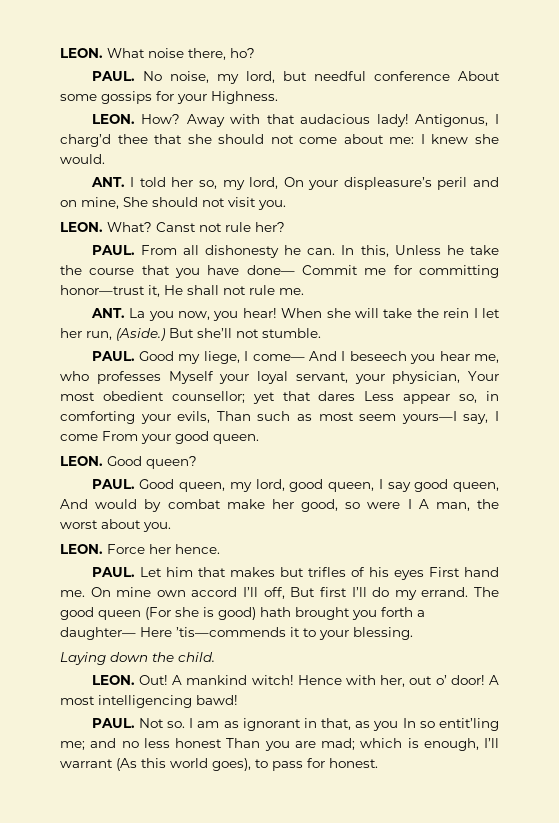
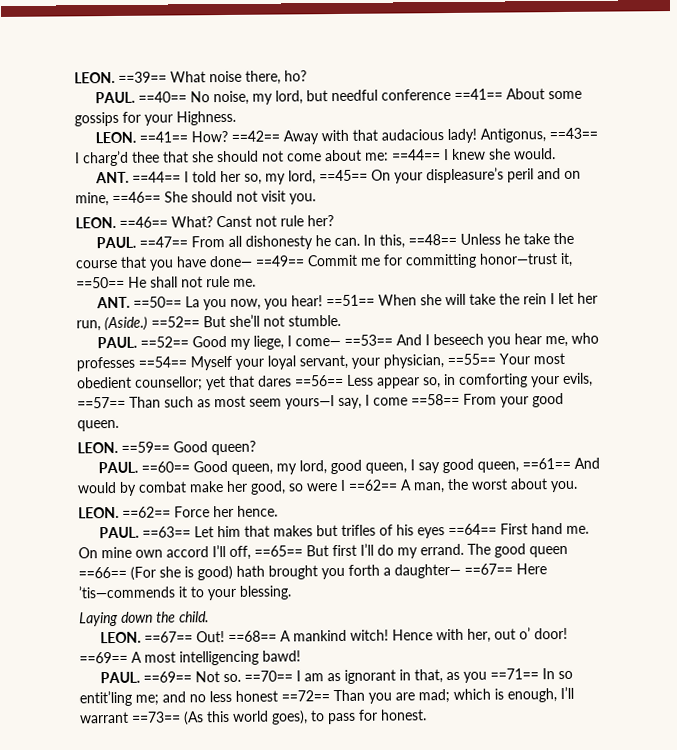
- LEON. What noise there, ho?
+ LEON. ==39== What noise there, ho?
- No noise, my lord, but needful conference About some gossips for your Highness.
+ ==40== No noise, my lord, but needful conference ==41== About some gossips for your Highness.
- How? Away with that audacious lady!
+ ==41== How? ==42== Away with that audacious lady!
- Antigonus, I charg’d thee that she should not come about me: I knew she would.
+ Antigonus, ==43== I charg’d thee that she should not come about me: ==44== I knew she would.
- ANT. I told her so, my lord, On your displeasure’s peril and on mine, She should not visit you.
+ ANT. ==44== I told her so, my lord, ==45== On your displeasure’s peril and on mine, ==46== She should not visit you.
- What?
+ ==46== What?
- From all dishonesty he can.
+ ==47== From all dishonesty he can.
- In this, Unless he take the course that you have done— Commit me for committing honor—trust it, He shall not rule me.
+ In this, ==48== Unless he take the course that you have done— ==49== Commit me for committing honor—trust it, ==50== He shall not rule me.
- ANT. La you now, you hear!
+ ANT. ==50== La you now, you hear!
- When she will take the rein I let her run, (Aside.)
+ ==51== When she will take the rein I let her run, (Aside.)
- But she’ll not stumble.
+ ==52== But she’ll not stumble.
- Good my liege, I come— And I beseech you hear me, who professes Myself your loyal servant, your physician, Your most obedient counsellor; yet that dares Less appear so, in comforting your evils, Than such as most seem yours—I say, I come From your good queen.
+ ==52== Good my liege, I come— ==53== And I beseech you hear me, who professes ==54== Myself your loyal servant, your physician, ==55== Your most obedient counsellor; yet that dares ==56== Less appear so, in comforting your evils, ==57== Than such as most seem yours—I say, I come ==58== From your good queen.
- Good queen?
+ ==59== Good queen?
- Good queen, my lord, good queen, I say good queen, And would by combat make her good, so were I A man, the worst about you.
+ ==60== Good queen, my lord, good queen, I say good queen, ==61== And would by combat make her good, so were I ==62== A man, the worst about you.
- Force her hence.
+ ==62== Force her hence.
- Let him that makes but trifles of his eyes First hand me.
+ ==63== Let him that makes but trifles of his eyes ==64== First hand me.
- On mine own accord I’ll off, But first I’ll do my errand.
+ On mine own accord I’ll off, ==65== But first I’ll do my errand.
- The good queen (For she is good) hath brought you forth a daughter— Here ’tis—commends it to your blessing.
+ The good queen ==66== (For she is good) hath brought you forth a daughter— ==67== Here ’tis—commends it to your blessing.
- Out! A mankind witch!
+ ==67== Out! ==68== A mankind witch!
- A most intelligencing bawd!
+ ==69== A most intelligencing bawd!
- Not so.
+ ==69== Not so.
- I am as ignorant in that, as you In so entit’ling me; and no less honest Than you are mad; which is enough, I’ll warrant (As this world goes), to pass for honest.
+ ==70== I am as ignorant in that, as you ==71== In so entit’ling me; and no less honest ==72== Than you are mad; which is enough, I’ll warrant ==73== (As this world goes), to pass for honest.

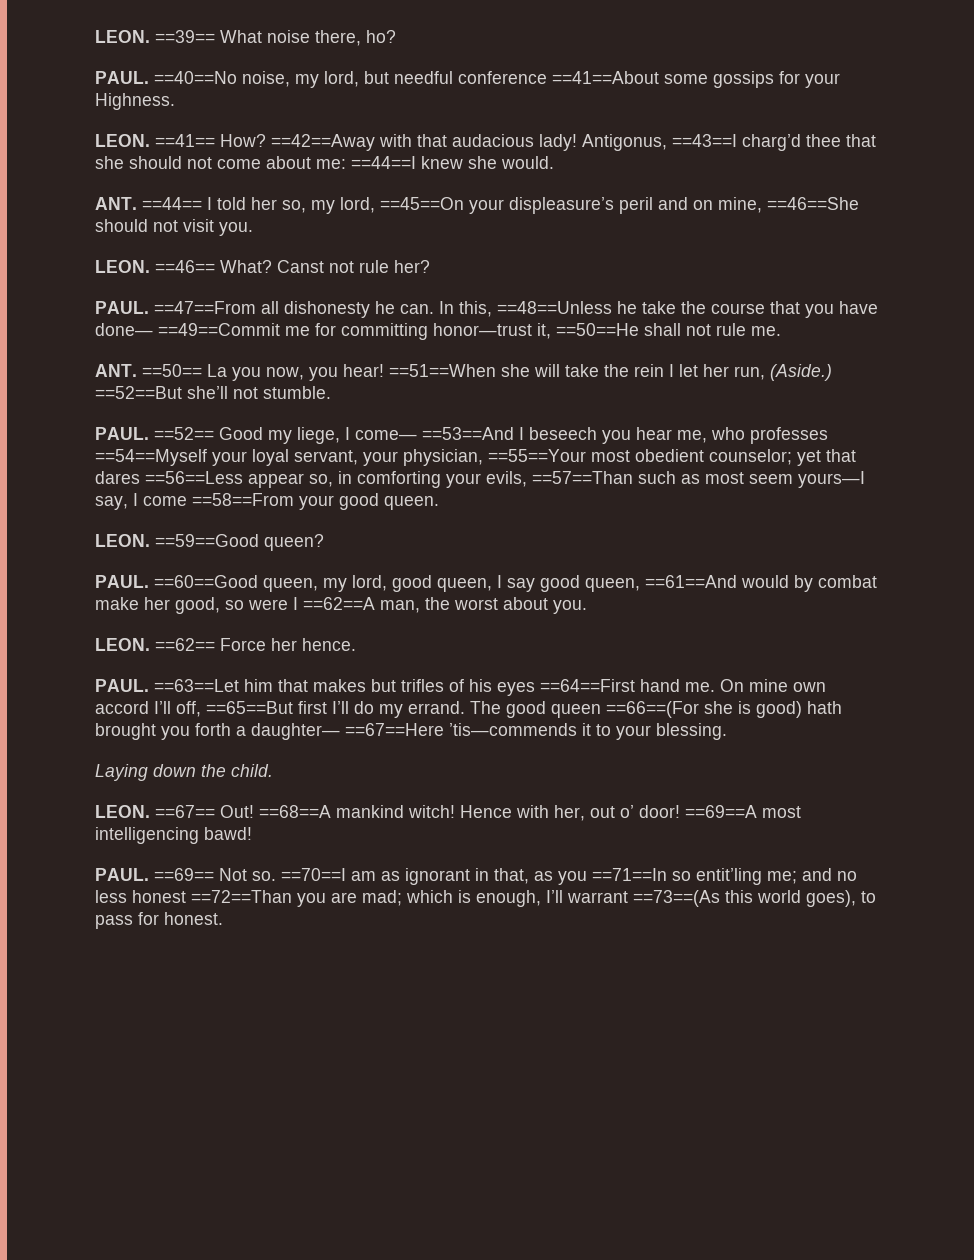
- ==40== No noise, my lord, but needful conference ==41== About some gossips for your Highness.
+ ==40==No noise, my lord, but needful conference ==41==About some gossips for your Highness.
- ==42== Away with that audacious lady!
+ ==42==Away with that audacious lady!
- Antigonus, ==43== I charg’d thee that she should not come about me: ==44== I knew she would.
+ Antigonus, ==43==I charg’d thee that she should not come about me: ==44==I knew she would.
- ANT. ==44== I told her so, my lord, ==45== On your displeasure’s peril and on mine, ==46== She should not visit you.
+ ANT. ==44== I told her so, my lord, ==45==On your displeasure’s peril and on mine, ==46==She should not visit you.
- ==47== From all dishonesty he can.
+ ==47==From all dishonesty he can.
- In this, ==48== Unless he take the course that you have done— ==49== Commit me for committing honor—trust it, ==50== He shall not rule me.
+ In this, ==48==Unless he take the course that you have done— ==49==Commit me for committing honor—trust it, ==50==He shall not rule me.
- ==51== When she will take the rein I let her run, (Aside.)
+ ==51==When she will take the rein I let her run, (Aside.)
- ==52== But she’ll not stumble.
+ ==52==But she’ll not stumble.
- ==52== Good my liege, I come— ==53== And I beseech you hear me, who professes ==54== Myself your loyal servant, your physician, ==55== Your most obedient counsellor; yet that dares ==56== Less appear so, in comforting your evils, ==57== Than such as most seem yours—I say, I come ==58== From your good queen.
+ ==52== Good my liege, I come— ==53==And I beseech you hear me, who professes ==54==Myself your loyal servant, your physician, ==55==Your most obedient counselor; yet that dares ==56==Less appear so, in comforting your evils, ==57==Than such as most seem yours—I say, I come ==58==From your good queen.
- ==59== Good queen?
+ ==59==Good queen?
- ==60== Good queen, my lord, good queen, I say good queen, ==61== And would by combat make her good, so were I ==62== A man, the worst about you.
+ ==60==Good queen, my lord, good queen, I say good queen, ==61==And would by combat make her good, so were I ==62==A man, the worst about you.
- ==63== Let him that makes but trifles of his eyes ==64== First hand me.
+ ==63==Let him that makes but trifles of his eyes ==64==First hand me.
- On mine own accord I’ll off, ==65== But first I’ll do my errand.
+ On mine own accord I’ll off, ==65==But first I’ll do my errand.
- The good queen ==66== (For she is good) hath brought you forth a daughter— ==67== Here ’tis—commends it to your blessing.
+ The good queen ==66==(For she is good) hath brought you forth a daughter— ==67==Here ’tis—commends it to your blessing.
- ==68== A mankind witch!
+ ==68==A mankind witch!
- ==69== A most intelligencing bawd!
+ ==69==A most intelligencing bawd!
- ==70== I am as ignorant in that, as you ==71== In so entit’ling me; and no less honest ==72== Than you are mad; which is enough, I’ll warrant ==73== (As this world goes), to pass for honest.
+ ==70==I am as ignorant in that, as you ==71==In so entit’ling me; and no less honest ==72==Than you are mad; which is enough, I’ll warrant ==73==(As this world goes), to pass for honest.

